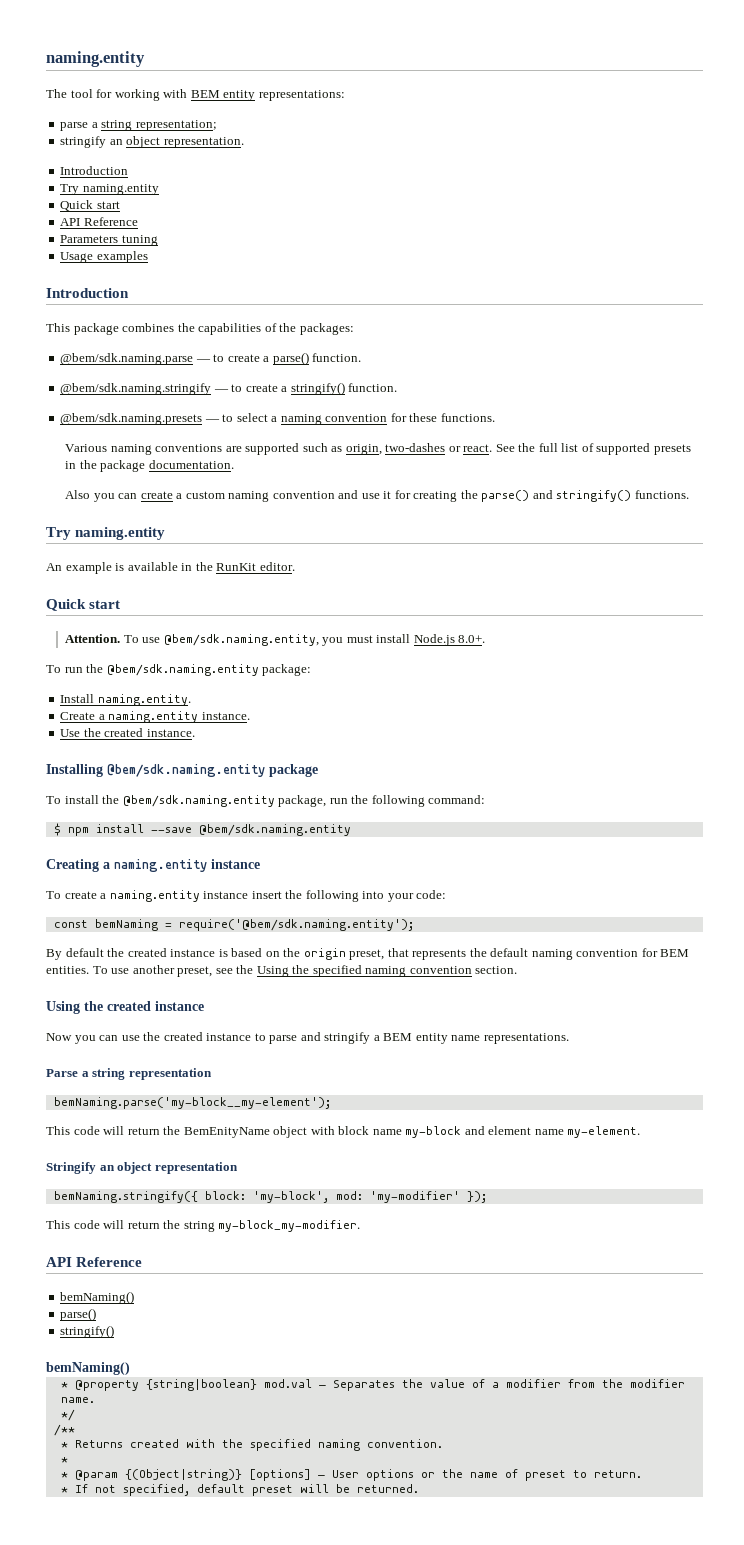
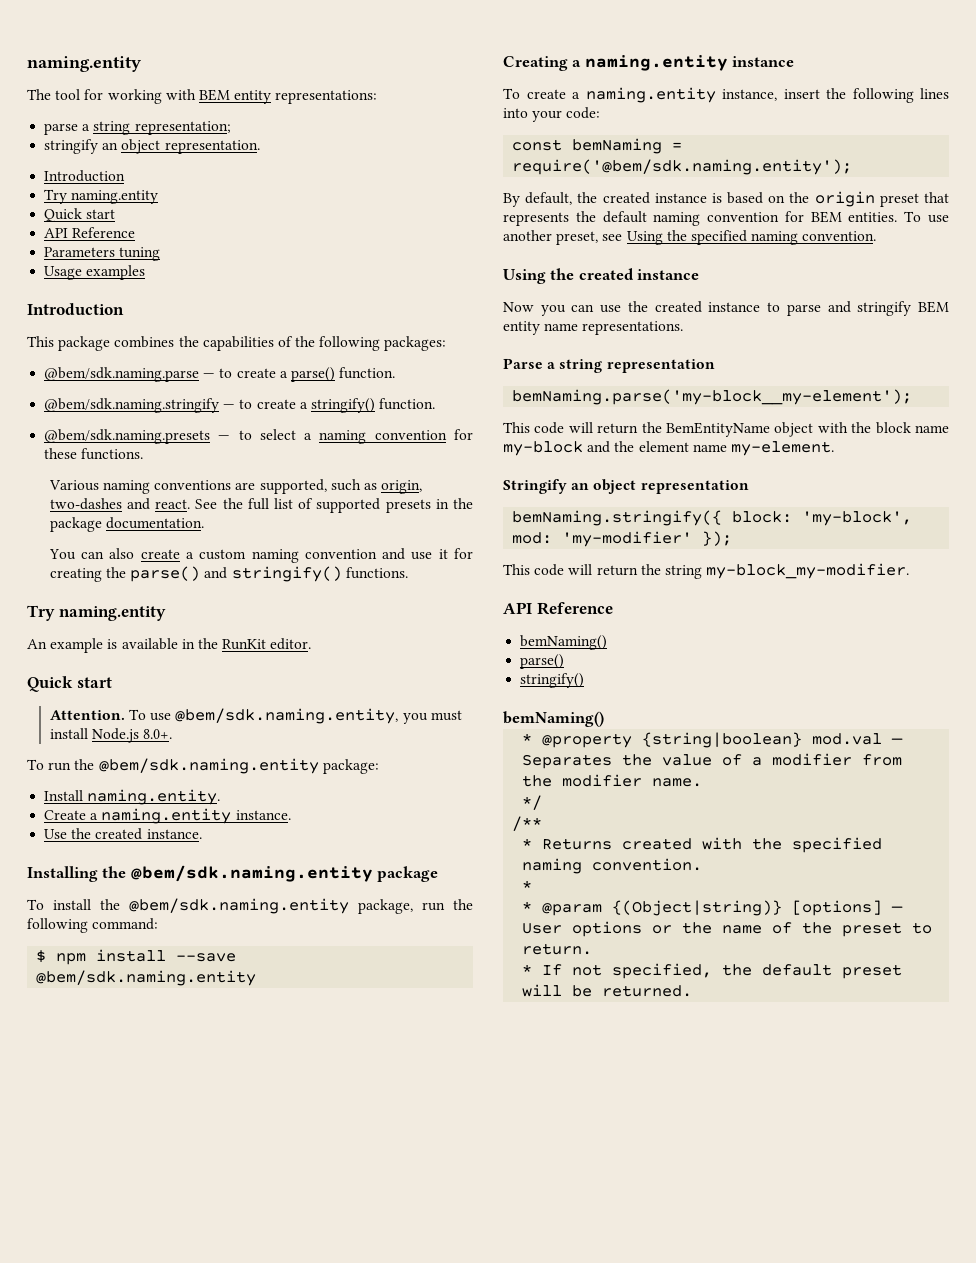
- This package combines the capabilities of the packages:
+ This package combines the capabilities of the following packages:
- Various naming conventions are supported such as origin, two-dashes or react.
+ Various naming conventions are supported, such as origin, two-dashes and react.
- Also you can create a custom naming convention and use it for creating the parse() and stringify() functions.
+ You can also create a custom naming convention and use it for creating the parse() and stringify() functions.
- Installing @bem/sdk.naming.entity package
+ Installing the @bem/sdk.naming.entity package
- To create a naming.entity instance insert the following into your code:
+ To create a naming.entity instance, insert the following lines into your code:
- By default the created instance is based on the origin preset, that represents the default naming convention for BEM entities.
+ By default, the created instance is based on the origin preset that represents the default naming convention for BEM entities.
- To use another preset, see the Using the specified naming convention section.
+ To use another preset, see Using the specified naming convention.
- Now you can use the created instance to parse and stringify a BEM entity name representations.
+ Now you can use the created instance to parse and stringify BEM entity name representations.
- This code will return the BemEnityName object with block name my-block and element name my-element.
+ This code will return the BemEntityName object with the block name my-block and the element name my-element.
- * @param {(Object|string)} [options] — User options or the name of preset to return.
+ * @param {(Object|string)} [options] — User options or the name of the preset to return.
- * If not specified, default preset will be returned.
+ * If not specified, the default preset will be returned.

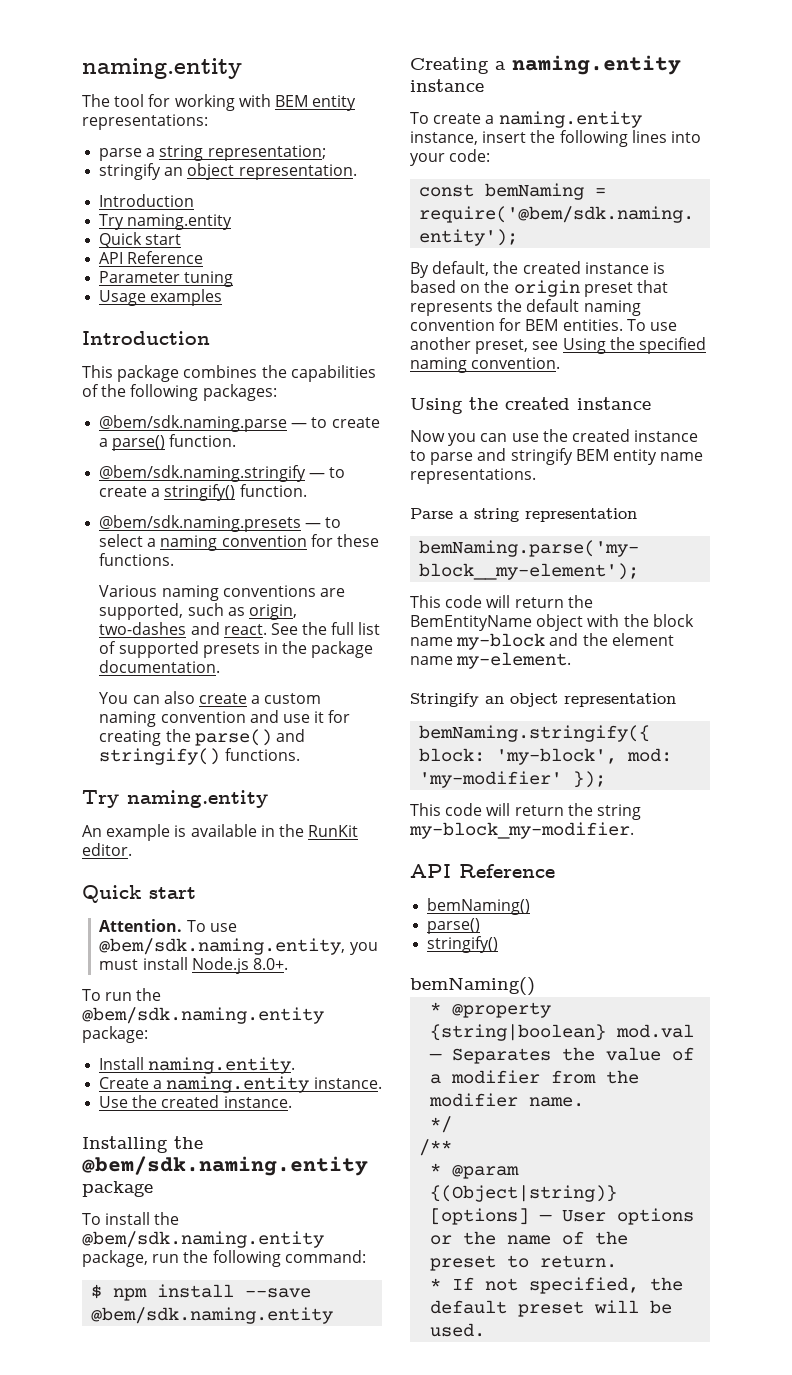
- Parameters tuning
+ Parameter tuning
- * Returns created with the specified naming convention.
- *
- * If not specified, the default preset will be returned.
+ * If not specified, the default preset will be used.

